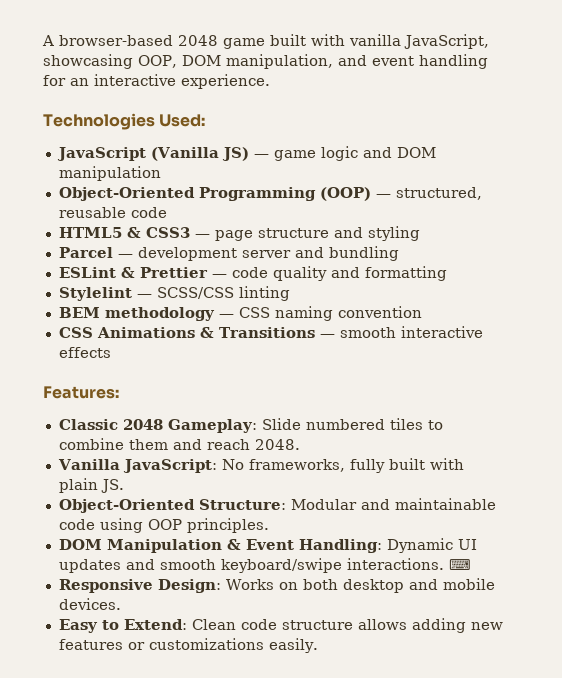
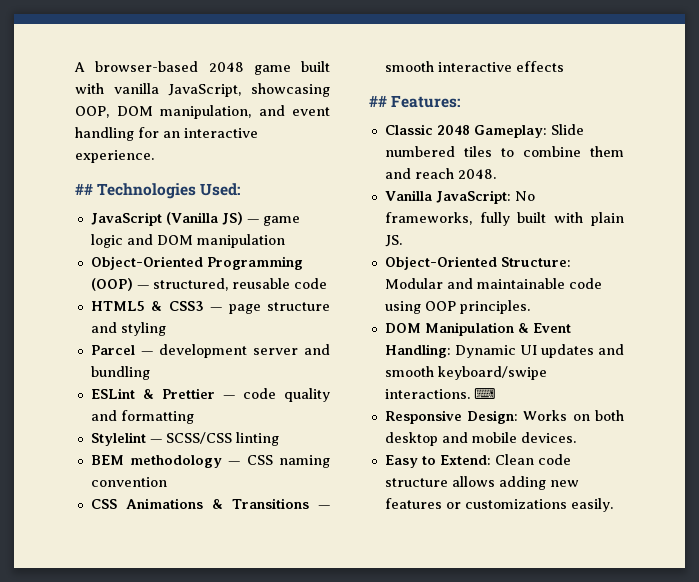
- Technologies Used:
+ ## Technologies Used:
- Features:
+ ## Features:

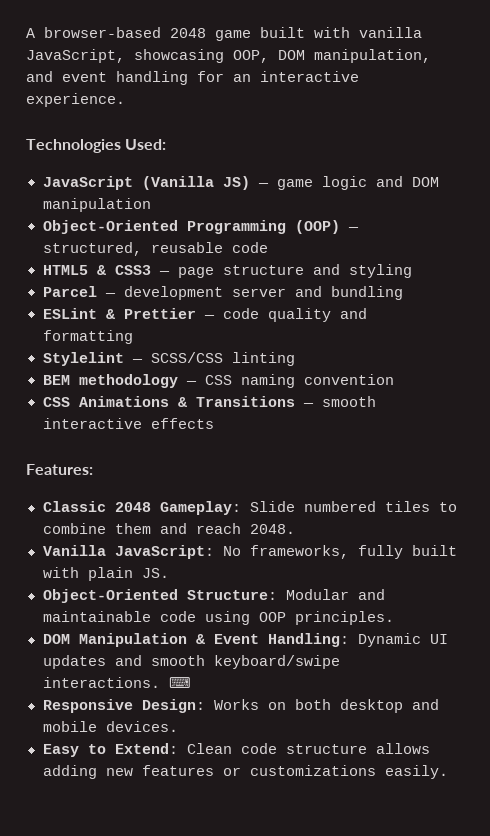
- ## Technologies Used:
+ Technologies Used:
- ## Features:
+ Features:

